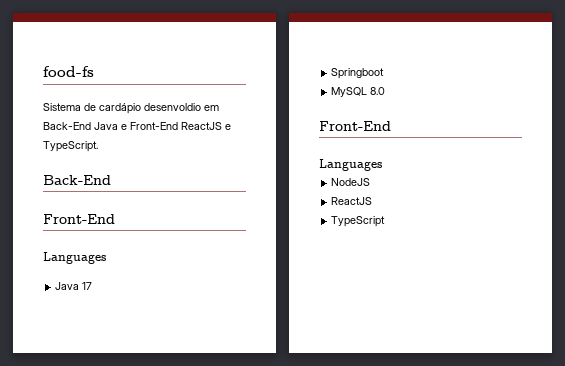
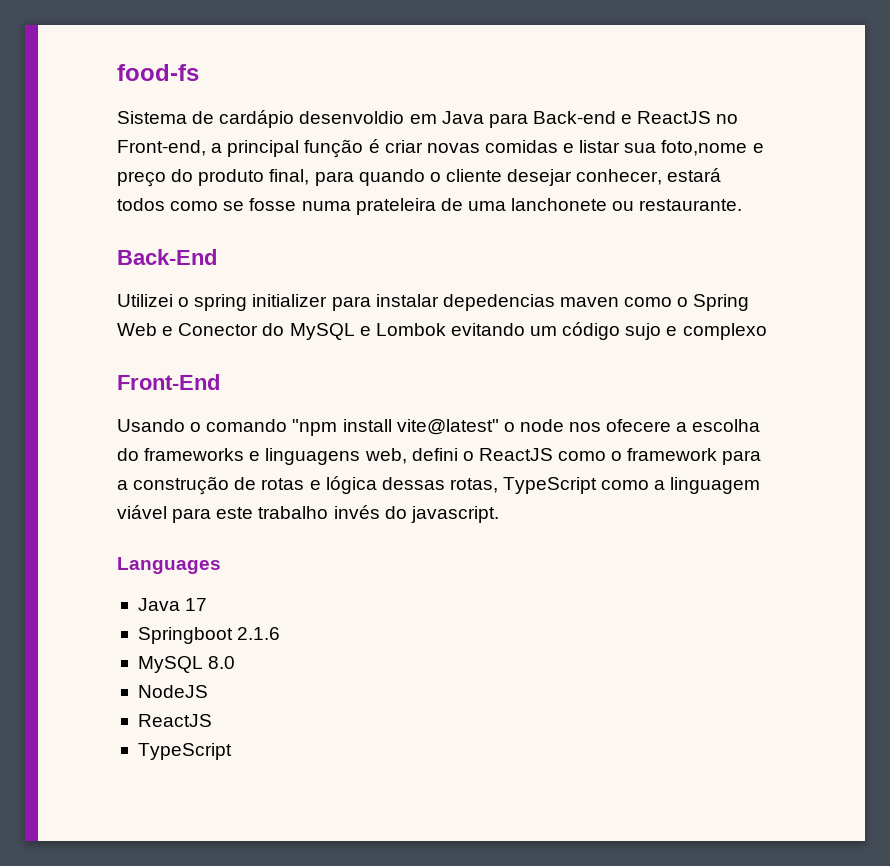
- Sistema de cardápio desenvoldio em Back-End Java e Front-End ReactJS e TypeScript.
+ Sistema de cardápio desenvoldio em Java para Back-end e ReactJS no Front-end, a principal função é criar novas comidas e listar sua foto,nome e preço do produto final, para quando o cliente desejar conhecer, estará todos como se fosse numa prateleira de uma lanchonete ou restaurante.
  Back-End
+ Utilizei o spring initializer para instalar depedencias maven como o Spring Web e Conector do MySQL e Lombok evitando um código sujo e complexo
  Front-End
+ Usando o comando "npm install vite@latest" o node nos ofecere a escolha do frameworks e linguagens web, defini o ReactJS como o framework para a construção de rotas e lógica dessas rotas, TypeScript como a linguagem viável para este trabalho invés do javascript.
- Springboot
+ Springboot 2.1.6
  MySQL 8.0
- Front-End
- Languages

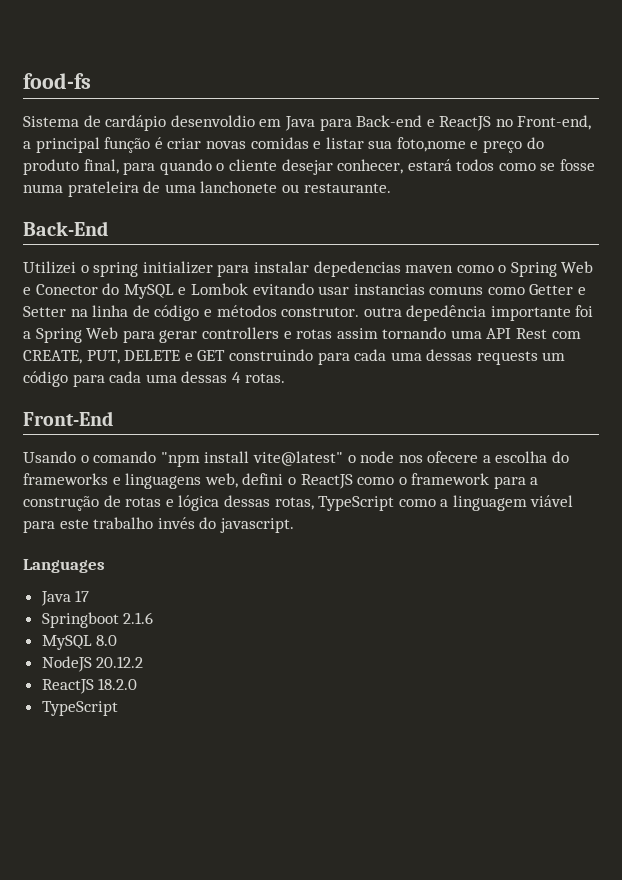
- Utilizei o spring initializer para instalar depedencias maven como o Spring Web e Conector do MySQL e Lombok evitando um código sujo e complexo
+ Utilizei o spring initializer para instalar depedencias maven como o Spring Web e Conector do MySQL e Lombok evitando usar instancias comuns como Getter e Setter na linha de código e métodos construtor. outra depedência importante foi a Spring Web para gerar controllers e rotas assim tornando uma API Rest com CREATE, PUT, DELETE e GET construindo para cada uma dessas requests um código para cada uma dessas 4 rotas.
- NodeJS
- ReactJS
+ NodeJS 20.12.2
+ ReactJS 18.2.0

